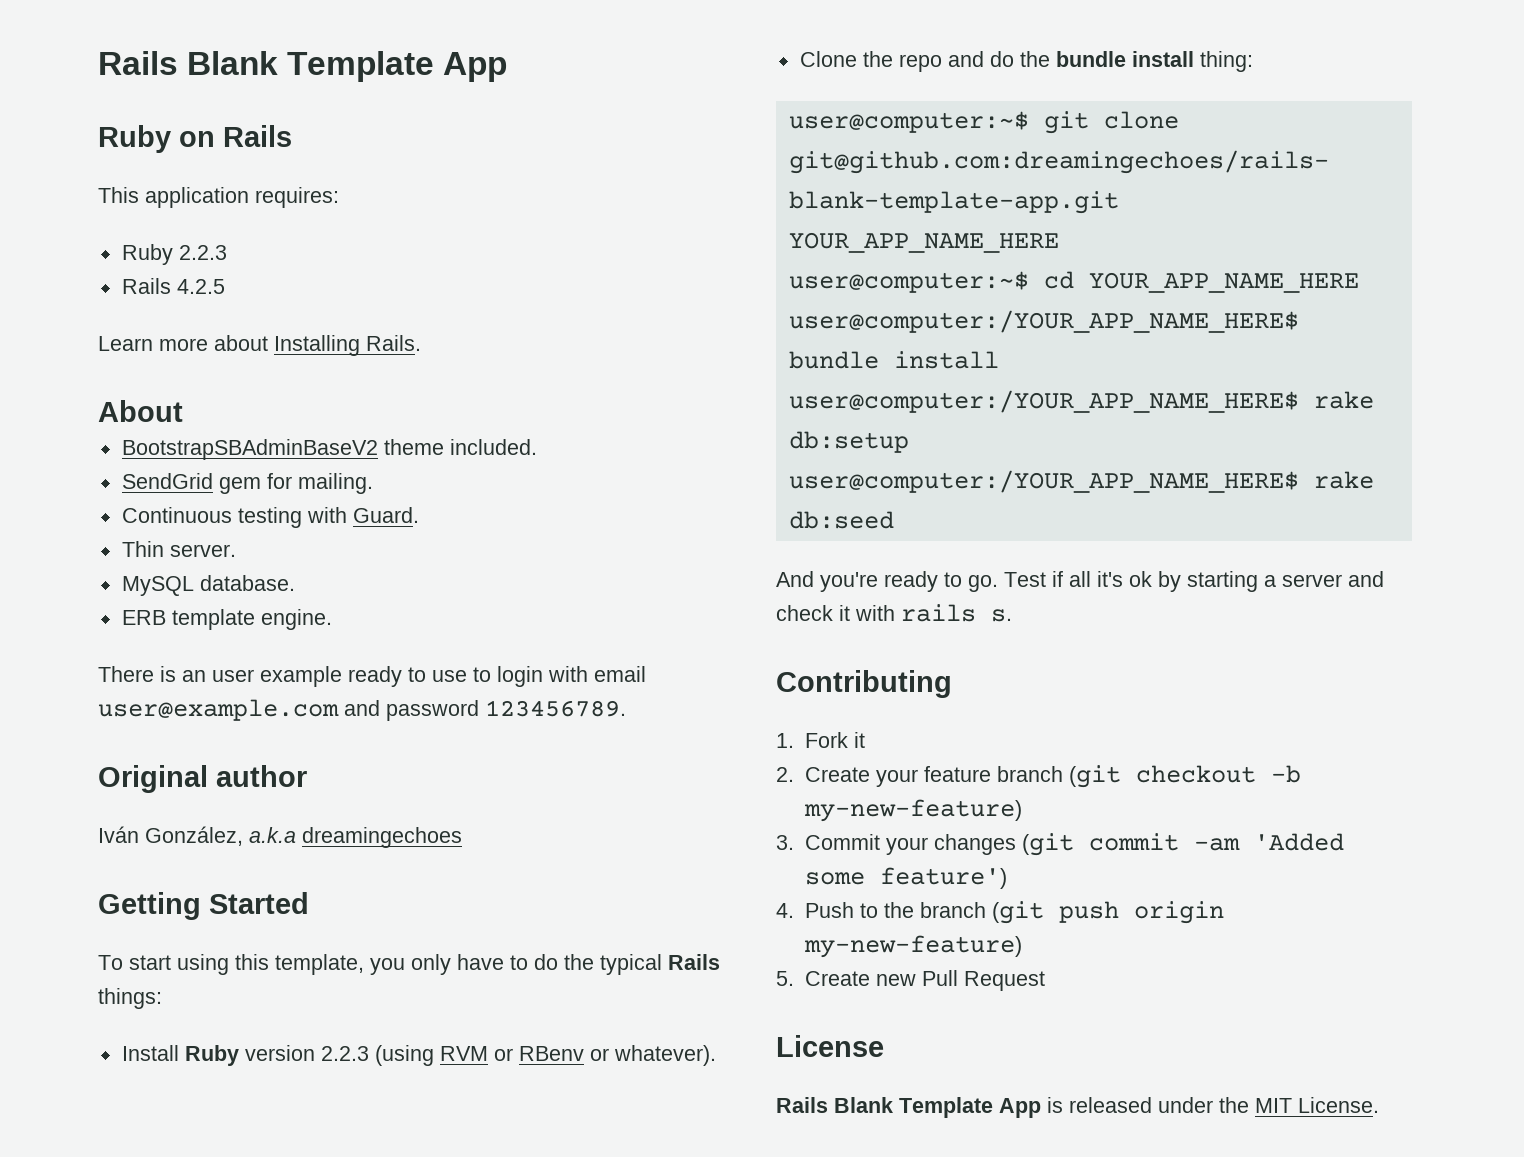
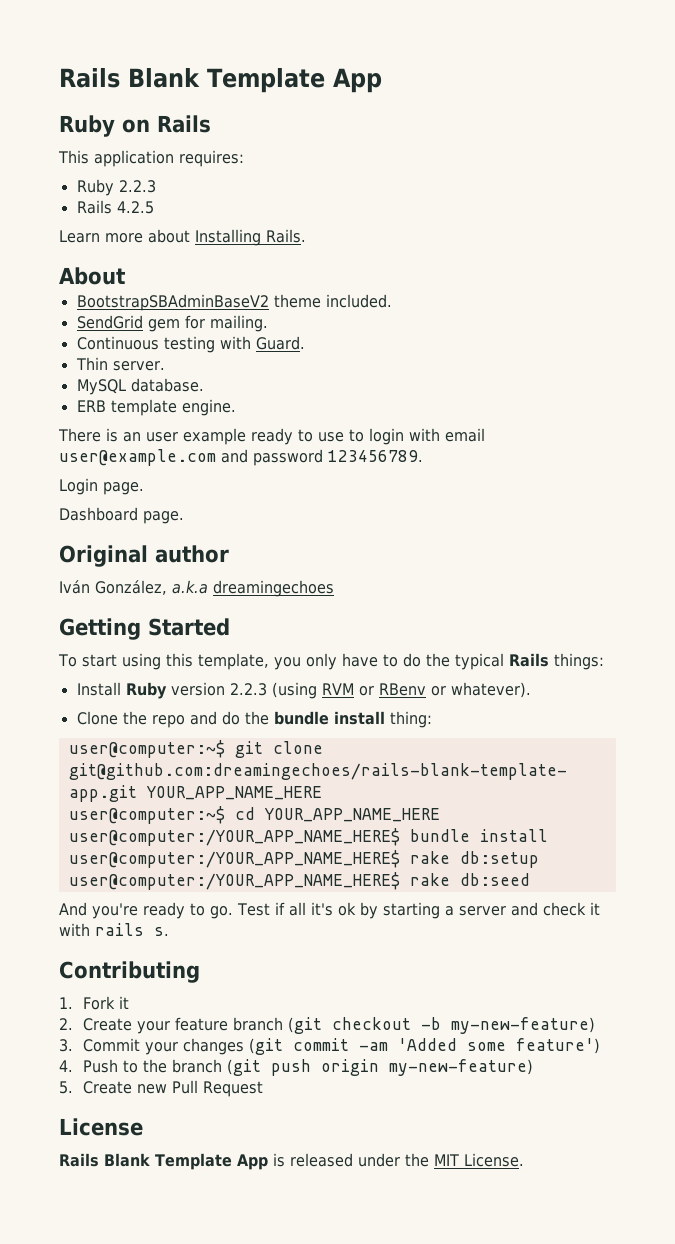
+ Login page.
+ Dashboard page.

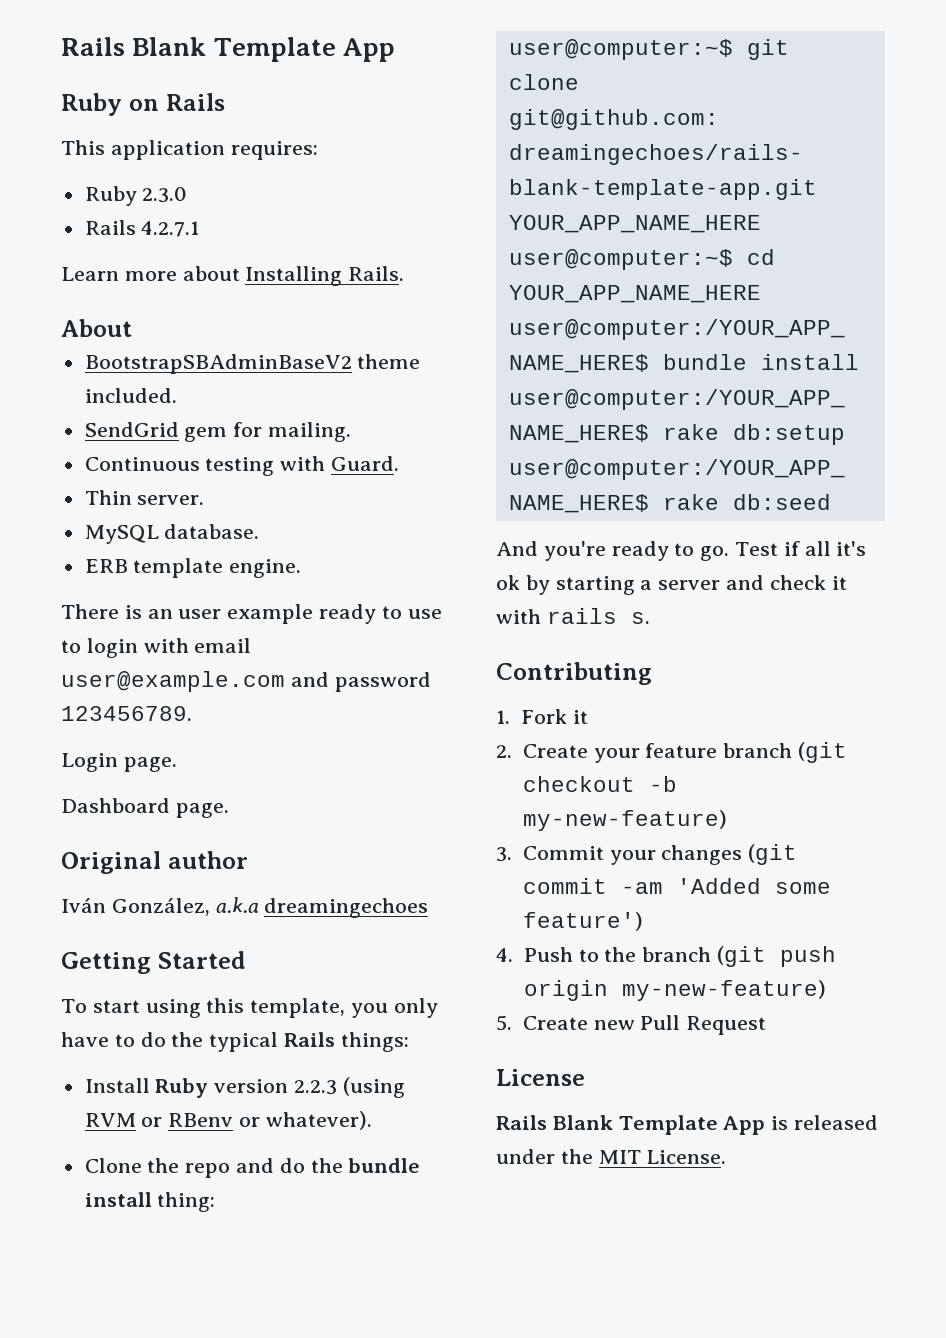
- Ruby 2.2.3
- Rails 4.2.5
+ Ruby 2.3.0
+ Rails 4.2.7.1

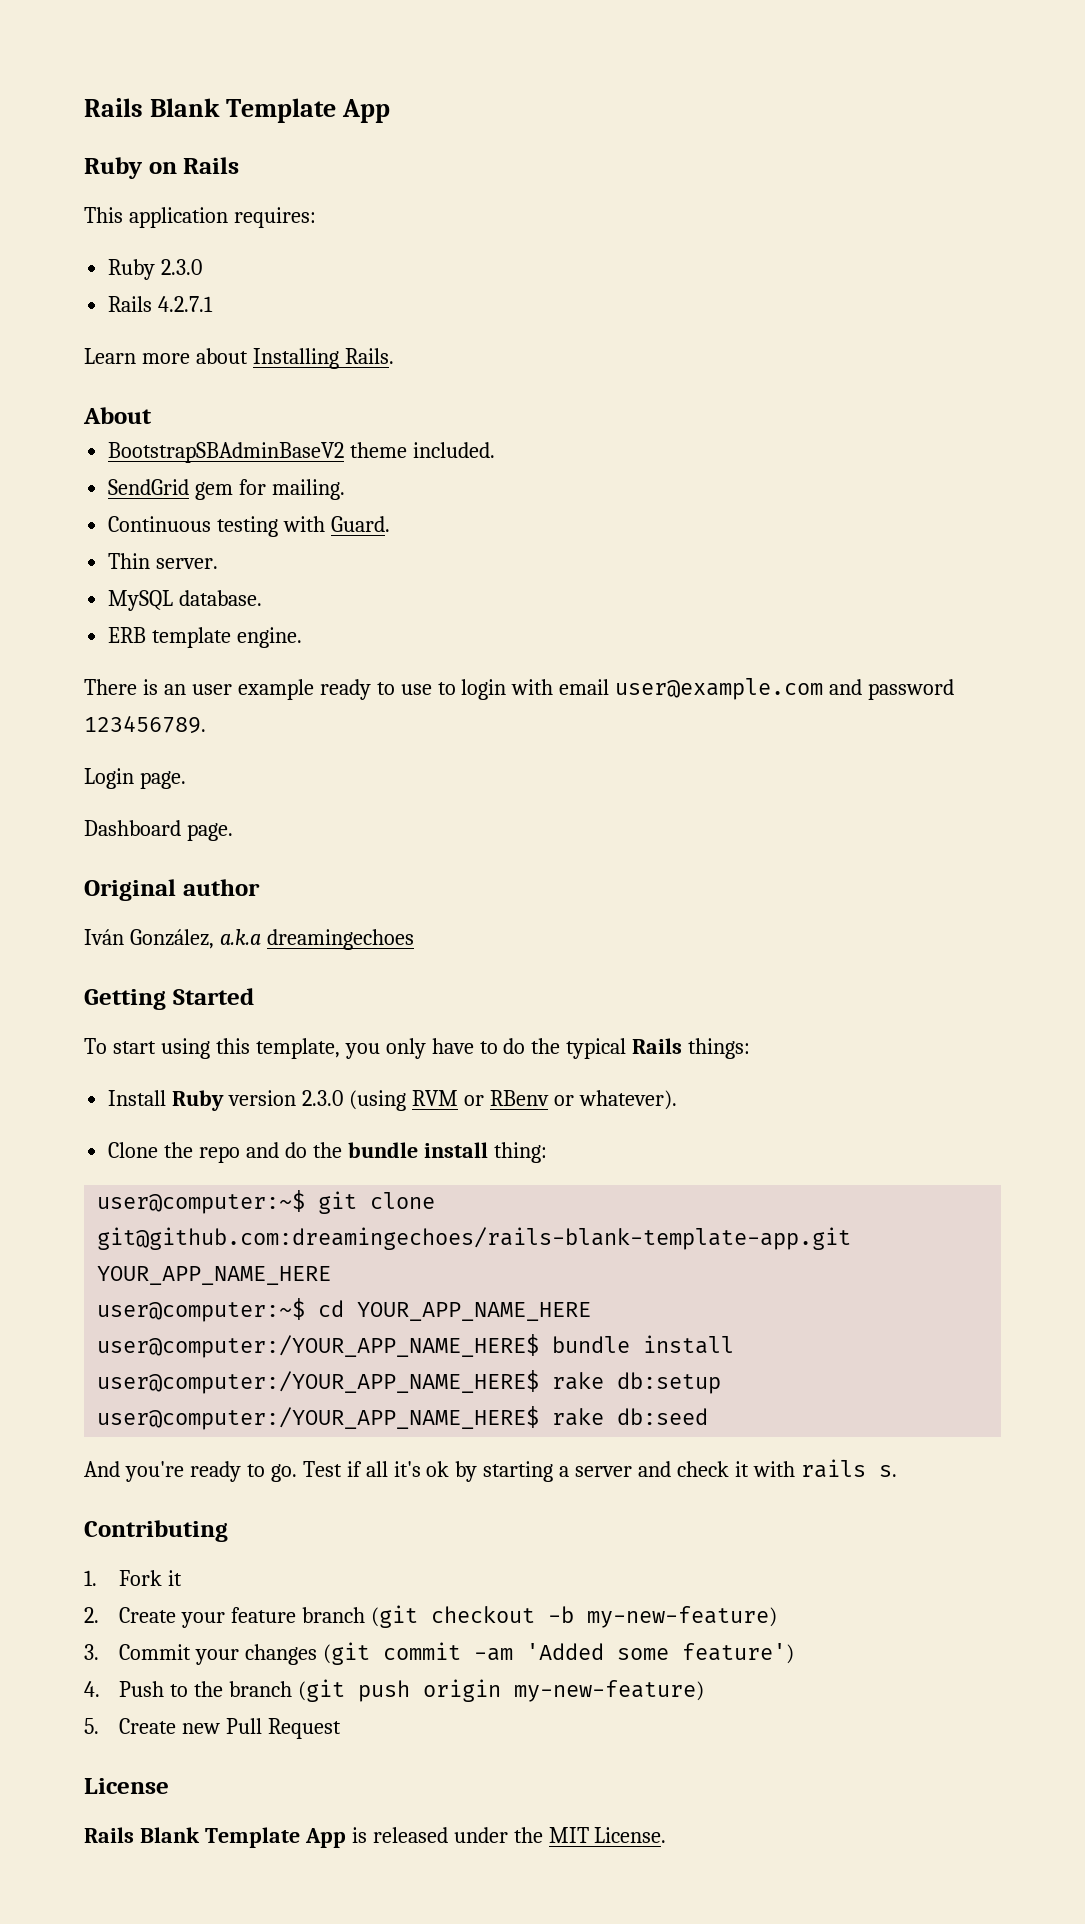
- Install Ruby version 2.2.3 (using RVM or RBenv or whatever).
+ Install Ruby version 2.3.0 (using RVM or RBenv or whatever).

